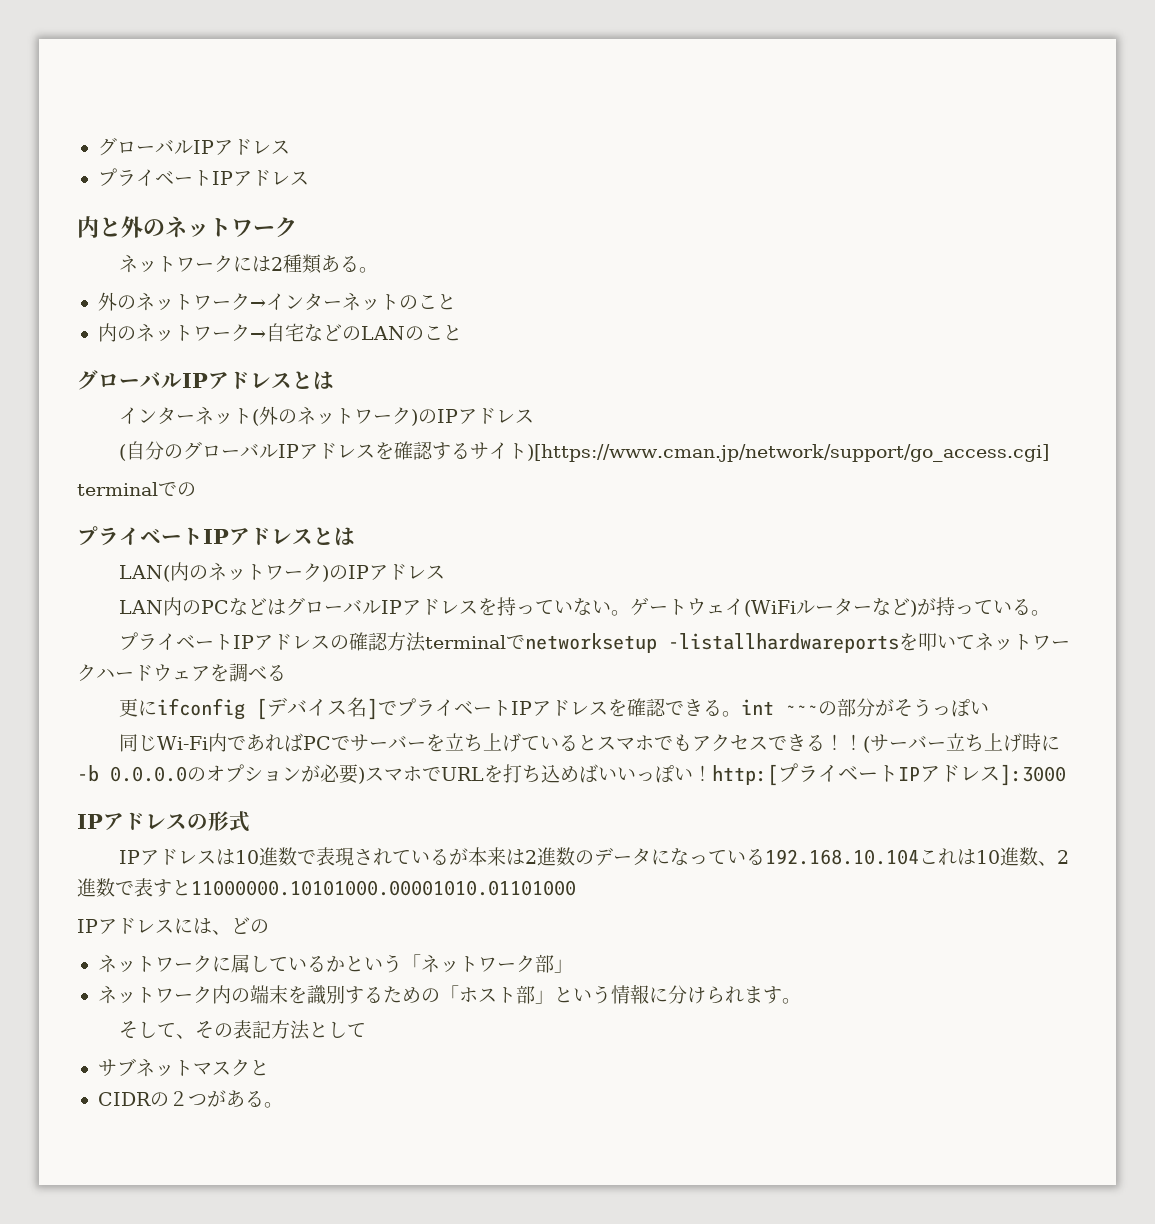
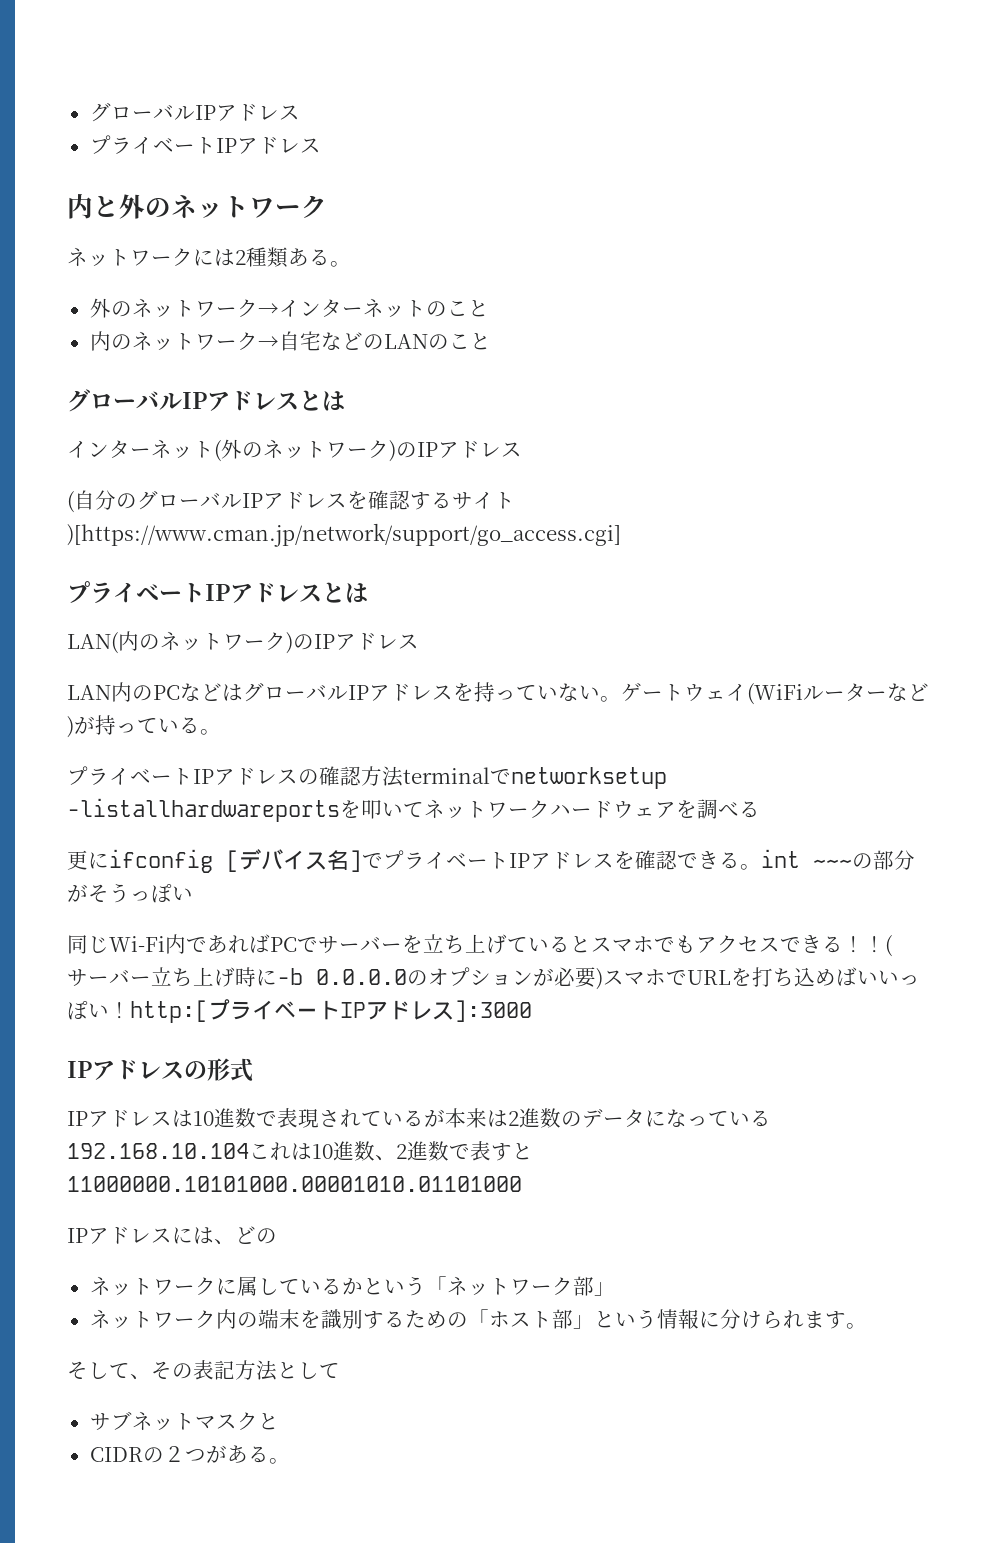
- terminalでの

